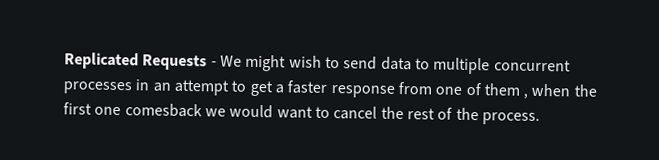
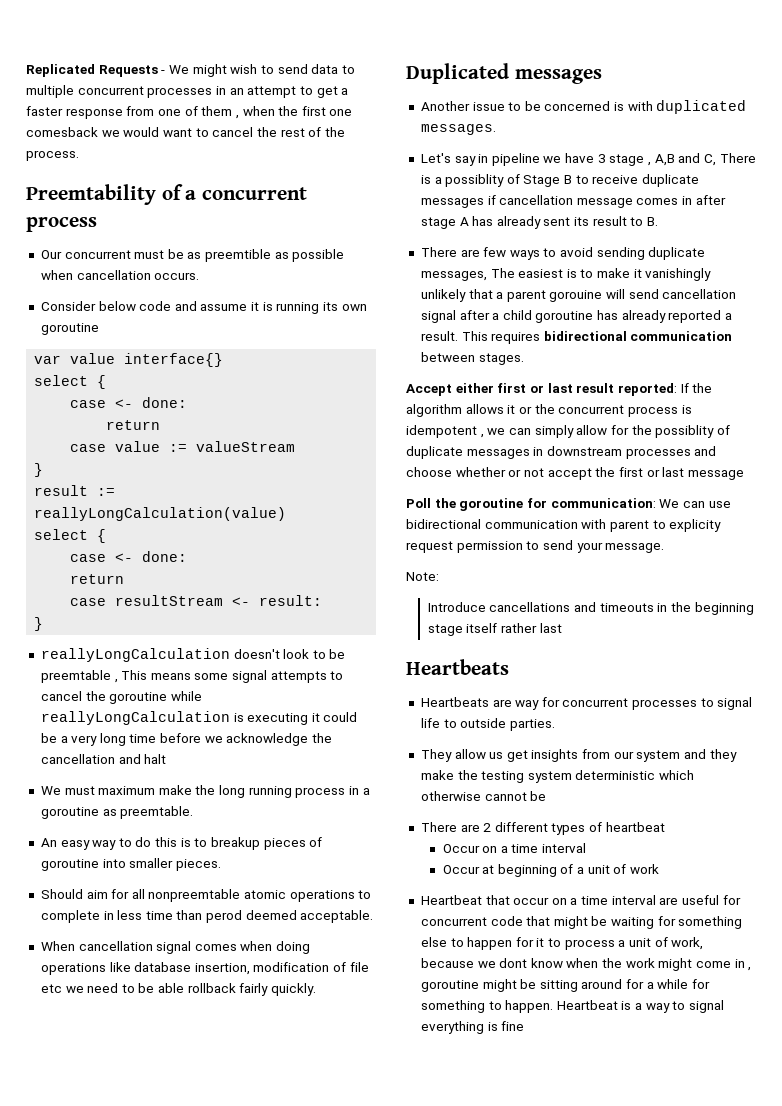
+ Preemtability of a concurrent process
+ Our concurrent must be as preemtible as possible when cancellation occurs.
+ Consider below code and assume it is running its own goroutine
+ var value interface{}
+ select {
+ case <- done:
+ return
+ case value := valueStream
+ }
+ result := reallyLongCalculation(value)
+ select {
+ case <- done:
+ return
+ case resultStream <- result:
+ }
+ reallyLongCalculation doesn't look to be preemtable , This means some signal attempts to cancel the goroutine while reallyLongCalculation is executing it could be a very long time before we acknowledge the cancellation and halt
+ We must maximum make the long running process in a goroutine as preemtable.
+ An easy way to do this is to breakup pieces of goroutine into smaller pieces.
+ Should aim for all nonpreemtable atomic operations to complete in less time than perod deemed acceptable.
+ When cancellation signal comes when doing operations like database insertion, modification of file etc we need to be able rollback fairly quickly.
+ Duplicated messages
+ Another issue to be concerned is with duplicated messages.
+ Let's say in pipeline we have 3 stage , A,B and C, There is a possiblity of Stage B to receive duplicate messages if cancellation message comes in after stage A has already sent its result to B.
+ There are few ways to avoid sending duplicate messages, The easiest is to make it vanishingly unlikely that a parent gorouine will send cancellation signal after a child goroutine has already reported a result. This requires bidirectional communication between stages.
+ Accept either first or last result reported: If the algorithm allows it or the concurrent process is idempotent , we can simply allow for the possiblity of duplicate messages in downstream processes and choose whether or not accept the first or last message
+ Poll the goroutine for communication: We can use bidirectional communication with parent to explicity request permission to send your message.
+ Note:
+ Introduce cancellations and timeouts in the beginning stage itself rather last
+ Heartbeats
+ Heartbeats are way for concurrent processes to signal life to outside parties.
+ They allow us get insights from our system and they make the testing system deterministic which otherwise cannot be
+ There are 2 different types of heartbeat
+ Occur on a time interval
+ Occur at beginning of a unit of work
+ Heartbeat that occur on a time interval are useful for concurrent code that might be waiting for something else to happen for it to process a unit of work, because we dont know when the work might come in , goroutine might be sitting around for a while for something to happen. Heartbeat is a way to signal everything is fine

